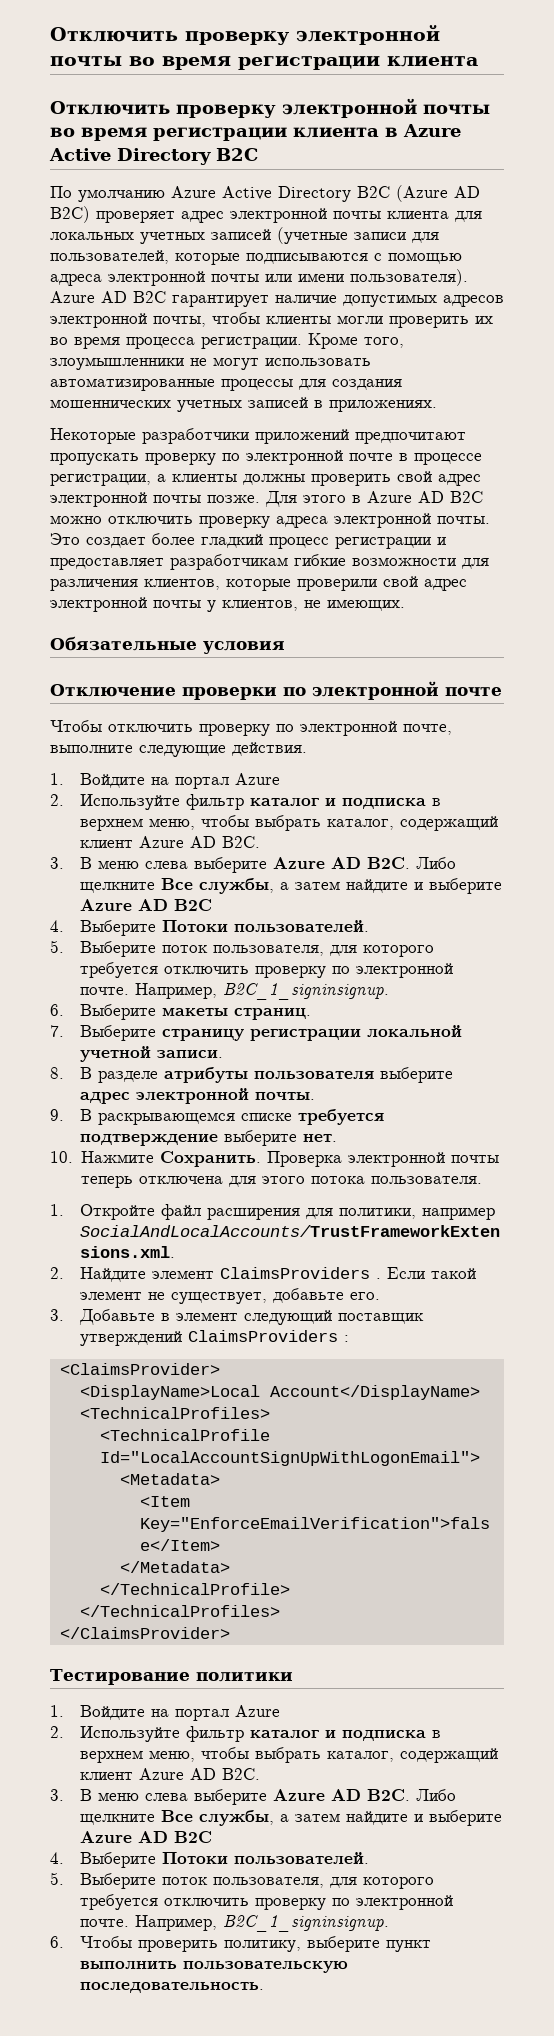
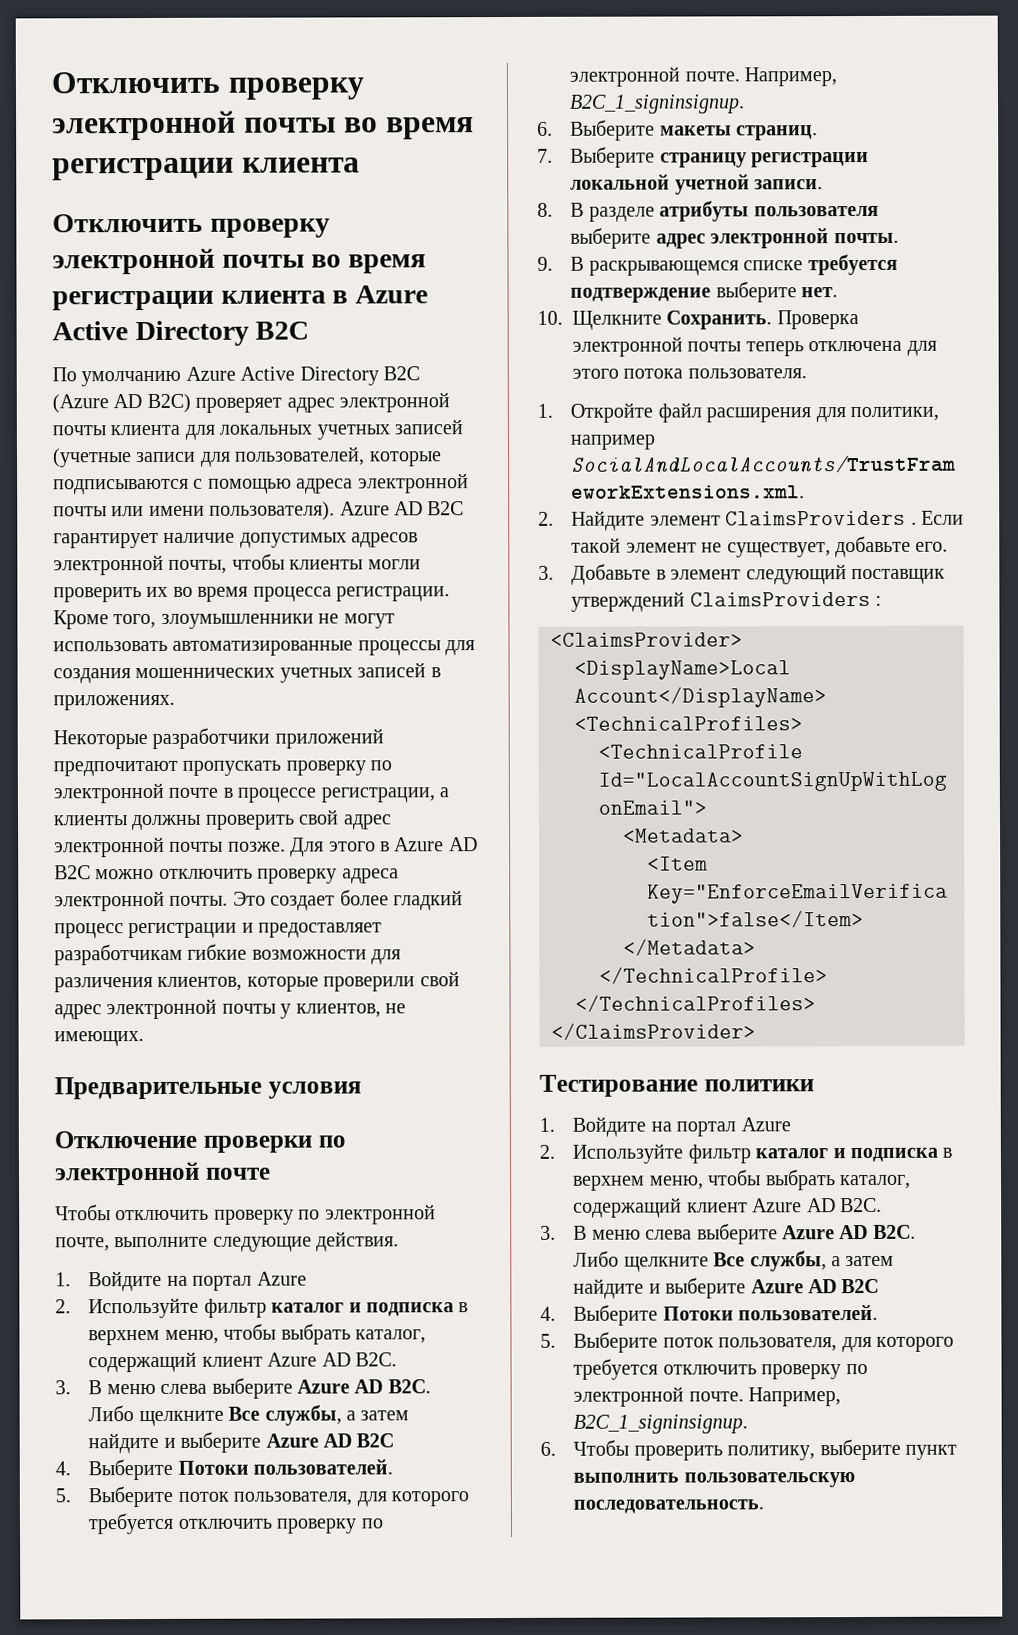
- Обязательные условия
+ Предварительные условия
- 10. Нажмите Сохранить.
+ 10. Щелкните Сохранить.

